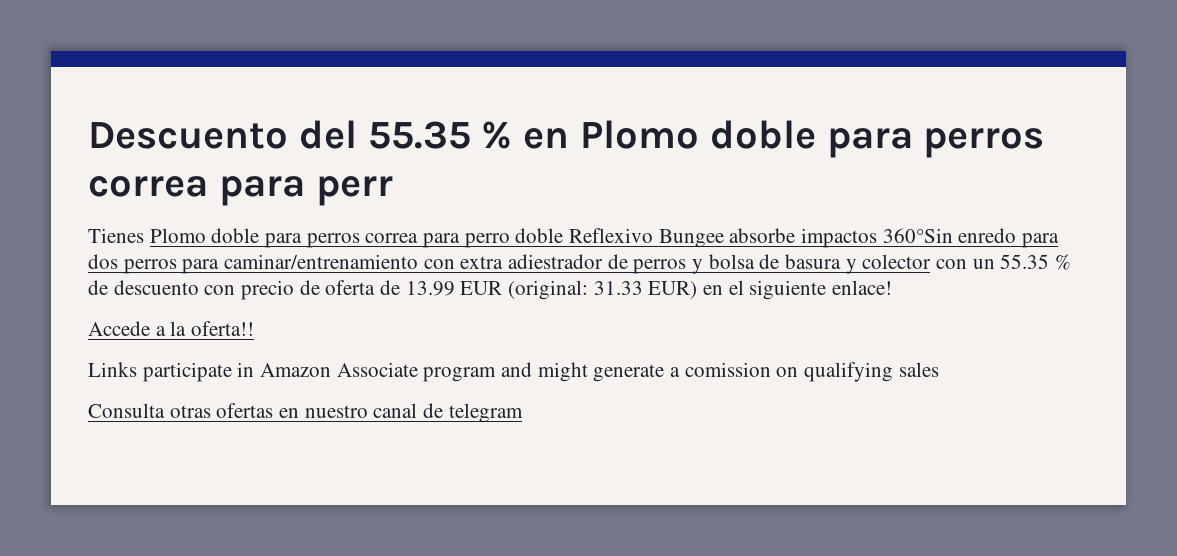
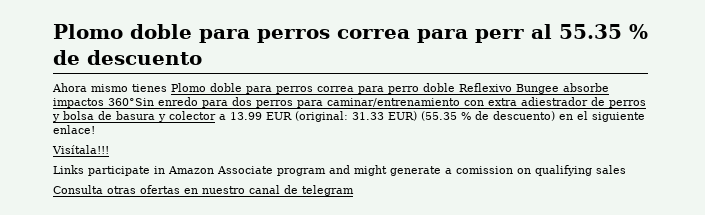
- Descuento del 55.35 % en Plomo doble para perros correa para perr
- Tienes Plomo doble para perros correa para perro doble Reflexivo Bungee absorbe impactos 360°Sin enredo para dos perros para caminar/entrenamiento con extra adiestrador de perros y bolsa de basura y colector con un 55.35 % de descuento con precio de oferta de 13.99 EUR (original: 31.33 EUR) en el siguiente enlace!
+ Plomo doble para perros correa para perr al 55.35 % de descuento
+ Ahora mismo tienes Plomo doble para perros correa para perro doble Reflexivo Bungee absorbe impactos 360°Sin enredo para dos perros para caminar/entrenamiento con extra adiestrador de perros y bolsa de basura y colector a 13.99 EUR (original: 31.33 EUR) (55.35 % de descuento) en el siguiente enlace!
- Accede a la oferta!!
+ Visítala!!!

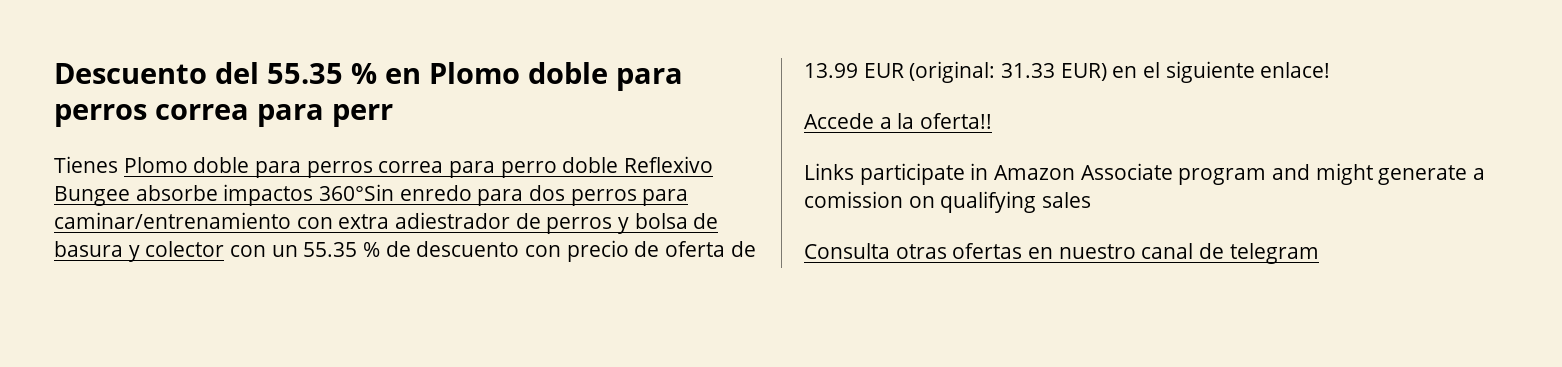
- Plomo doble para perros correa para perr al 55.35 % de descuento
- Ahora mismo tienes Plomo doble para perros correa para perro doble Reflexivo Bungee absorbe impactos 360°Sin enredo para dos perros para caminar/entrenamiento con extra adiestrador de perros y bolsa de basura y colector a 13.99 EUR (original: 31.33 EUR) (55.35 % de descuento) en el siguiente enlace!
+ Descuento del 55.35 % en Plomo doble para perros correa para perr
+ Tienes Plomo doble para perros correa para perro doble Reflexivo Bungee absorbe impactos 360°Sin enredo para dos perros para caminar/entrenamiento con extra adiestrador de perros y bolsa de basura y colector con un 55.35 % de descuento con precio de oferta de 13.99 EUR (original: 31.33 EUR) en el siguiente enlace!
- Visítala!!!
+ Accede a la oferta!!

